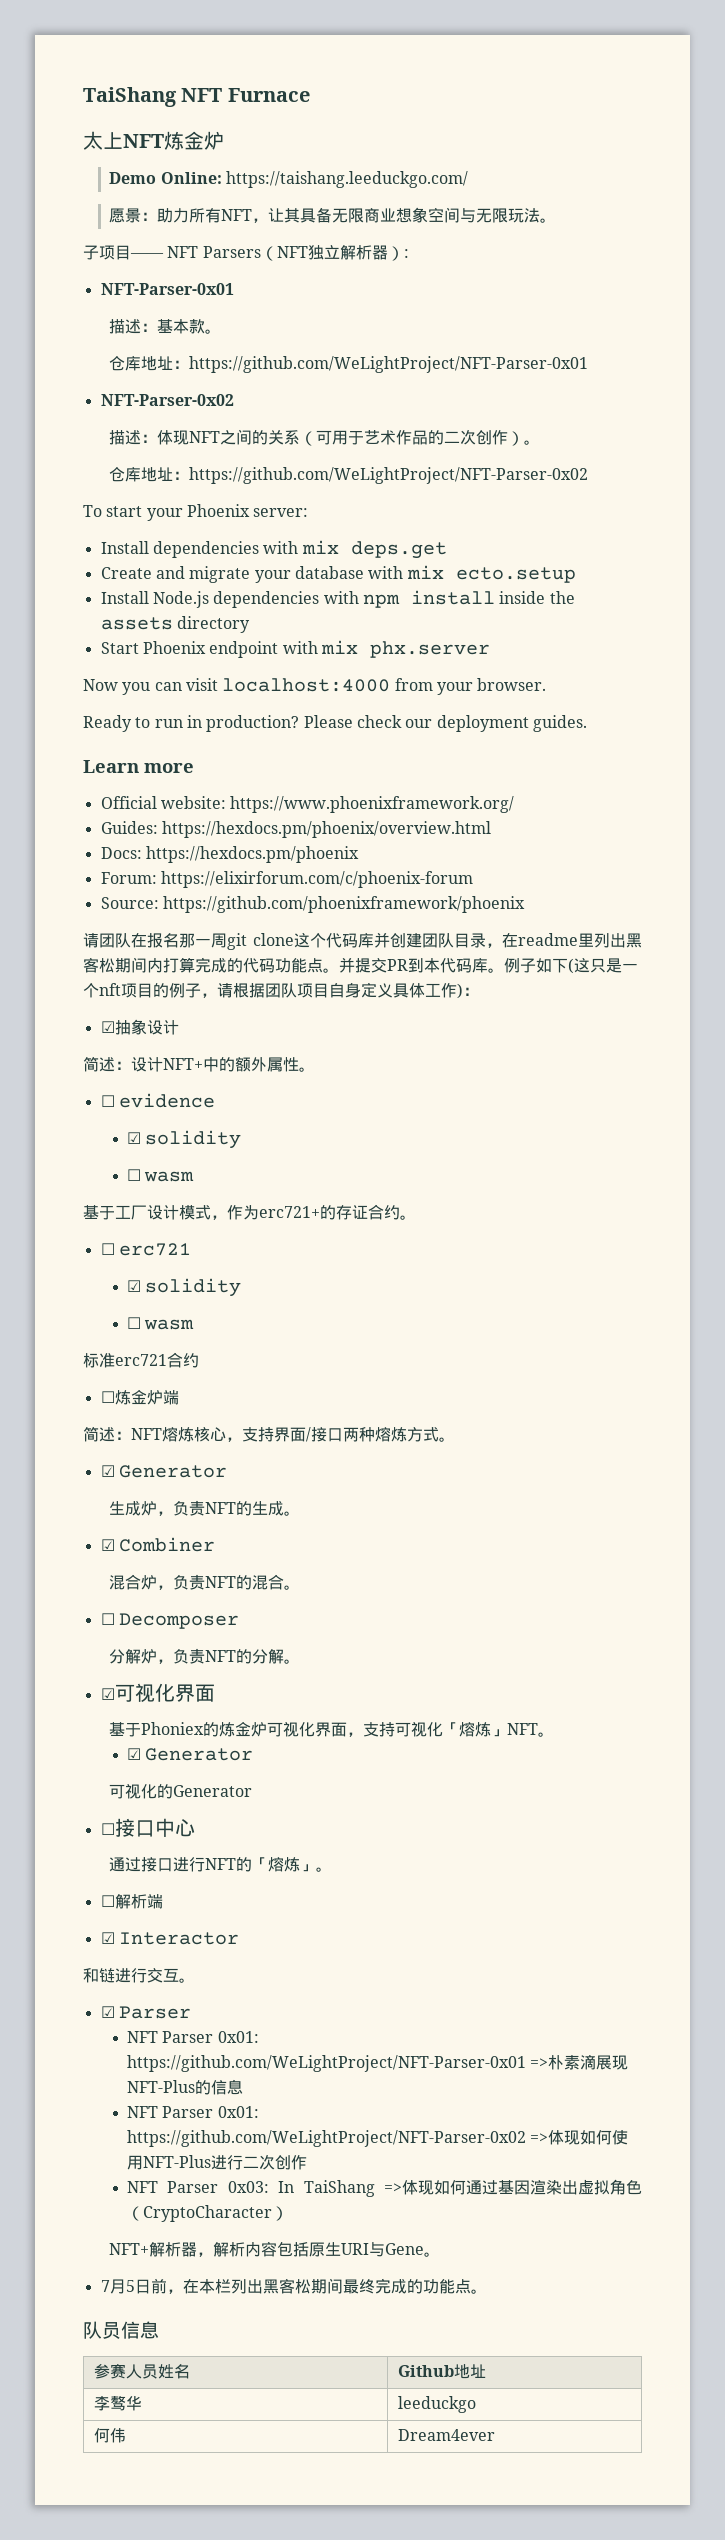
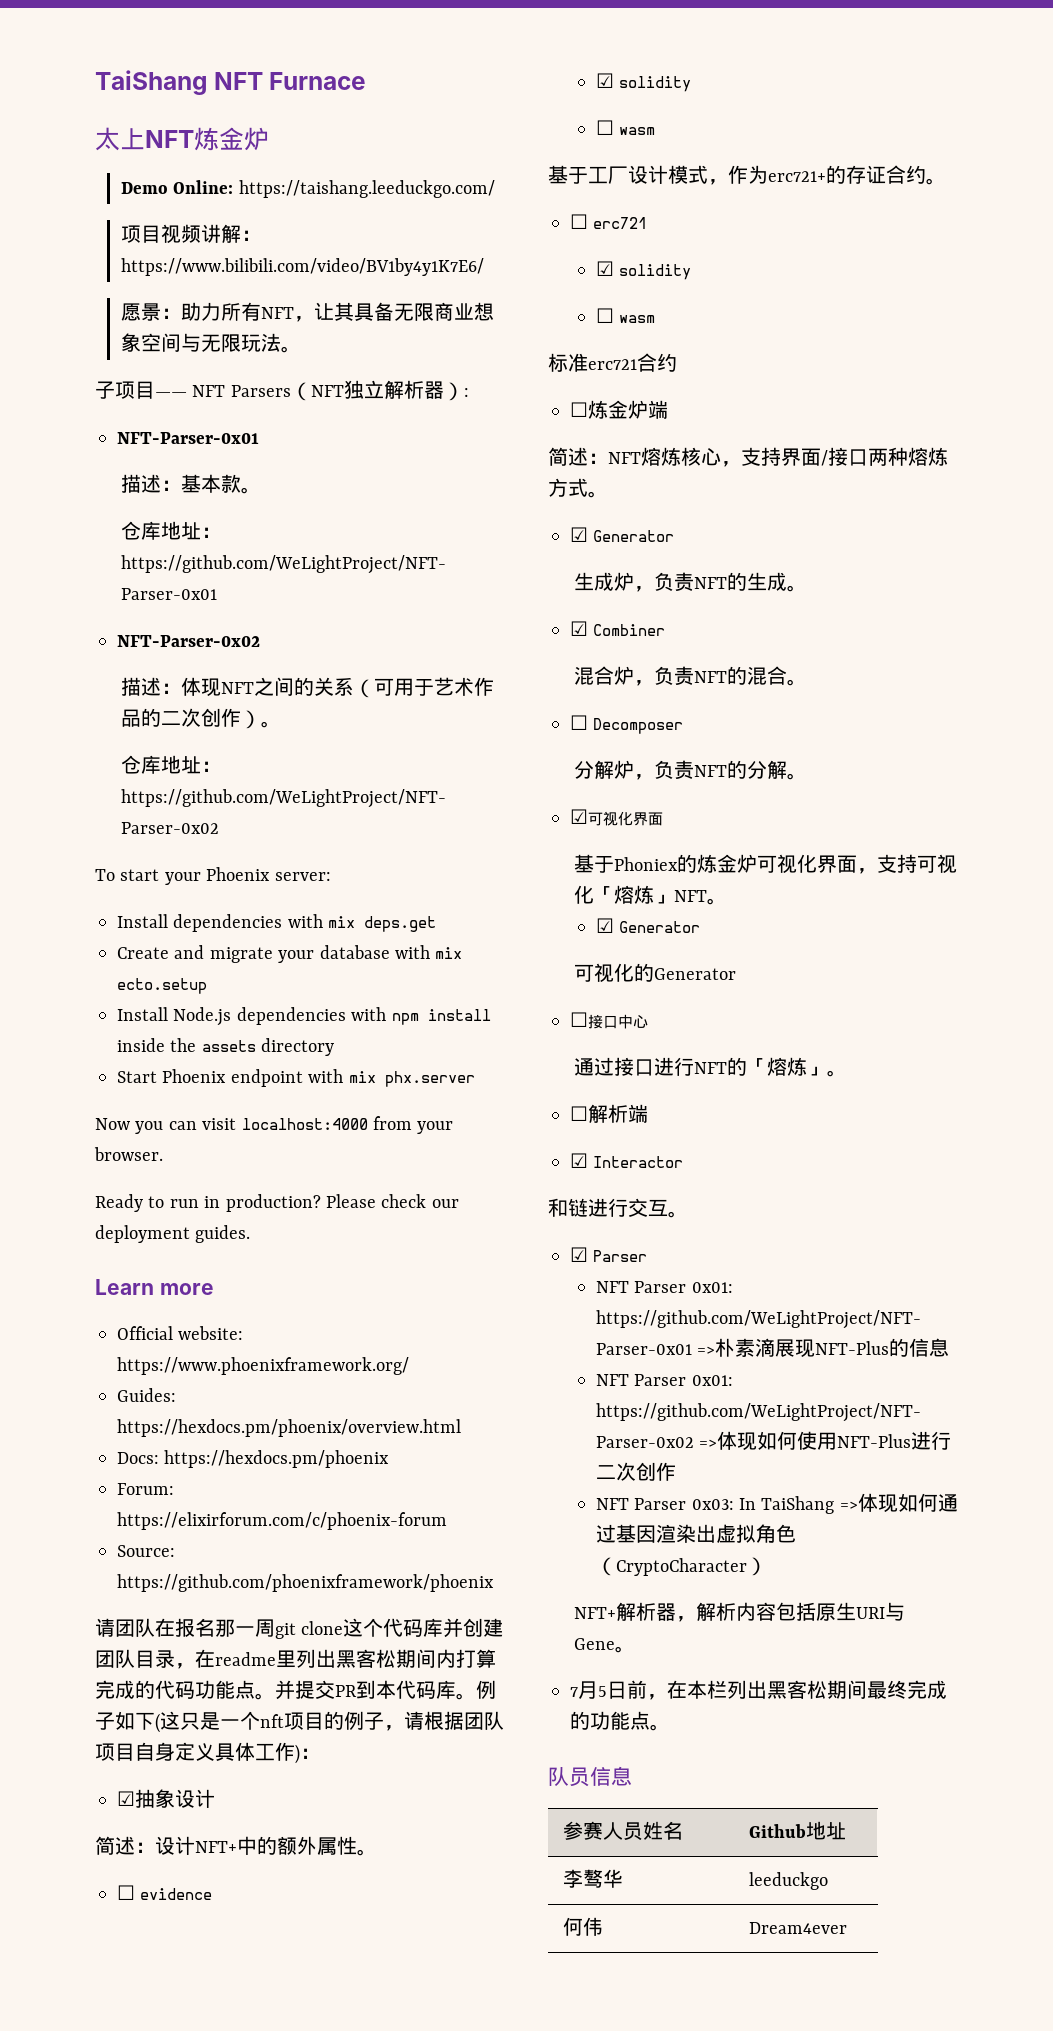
+ 项目视频讲解：https://www.bilibili.com/video/BV1by4y1K7E6/

